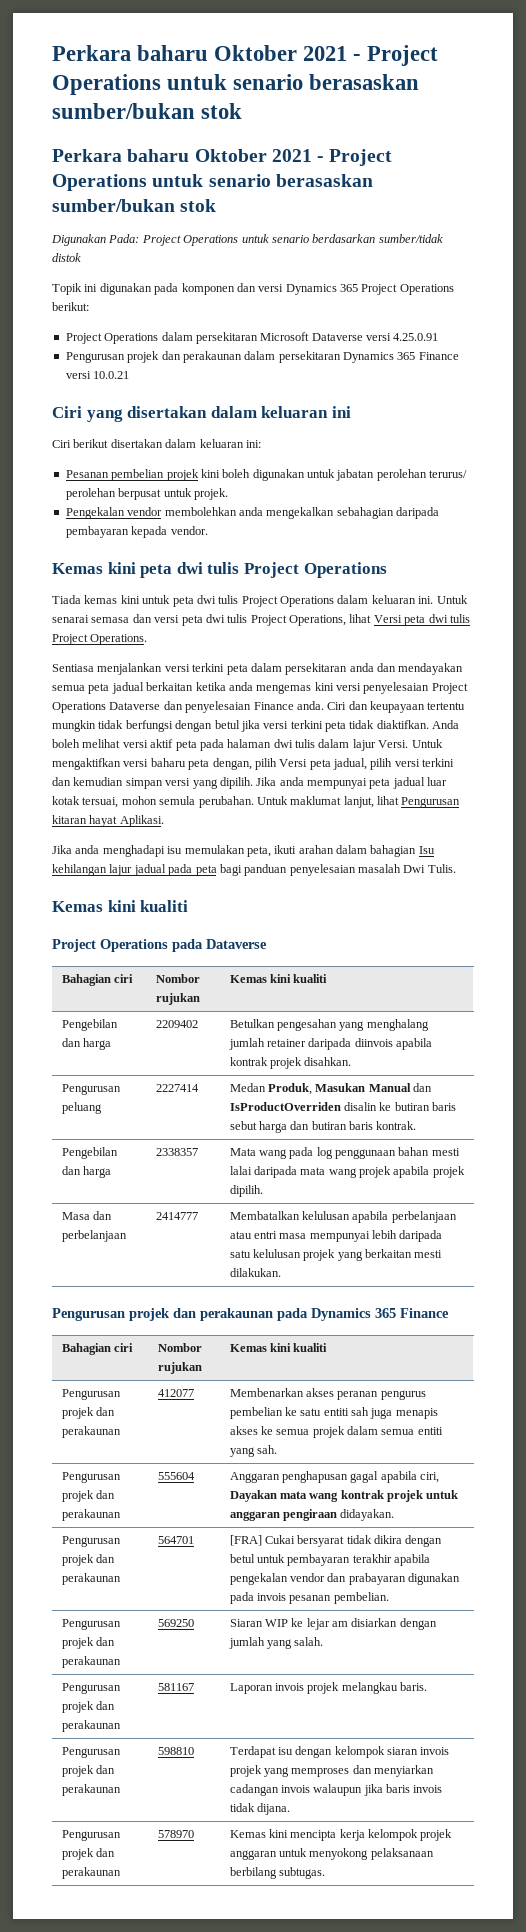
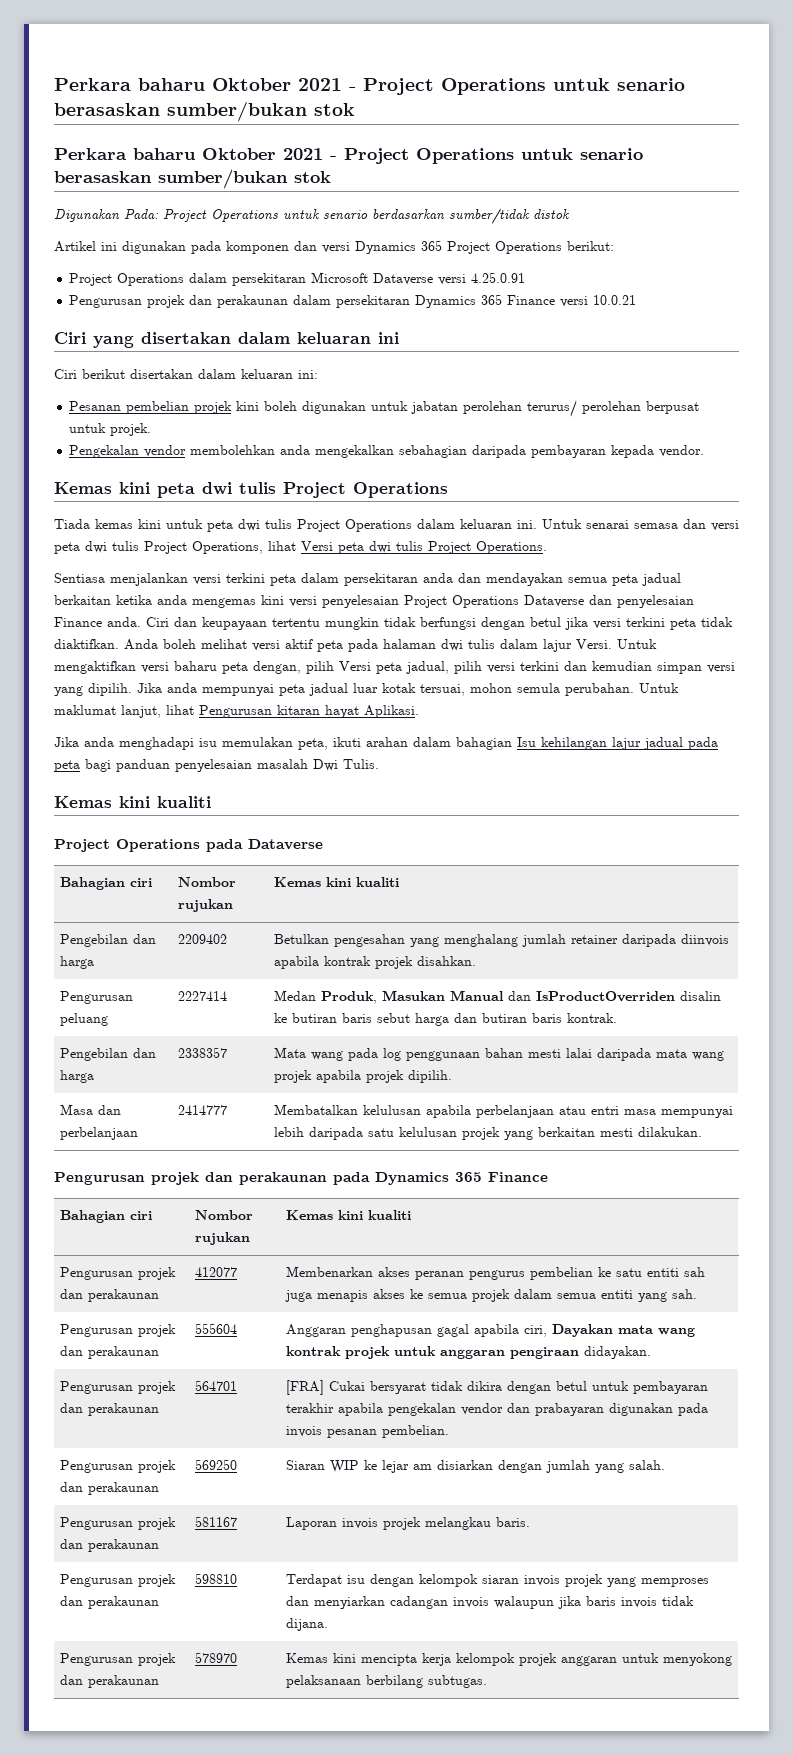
- Topik ini digunakan pada komponen dan versi Dynamics 365 Project Operations berikut:
+ Artikel ini digunakan pada komponen dan versi Dynamics 365 Project Operations berikut:

